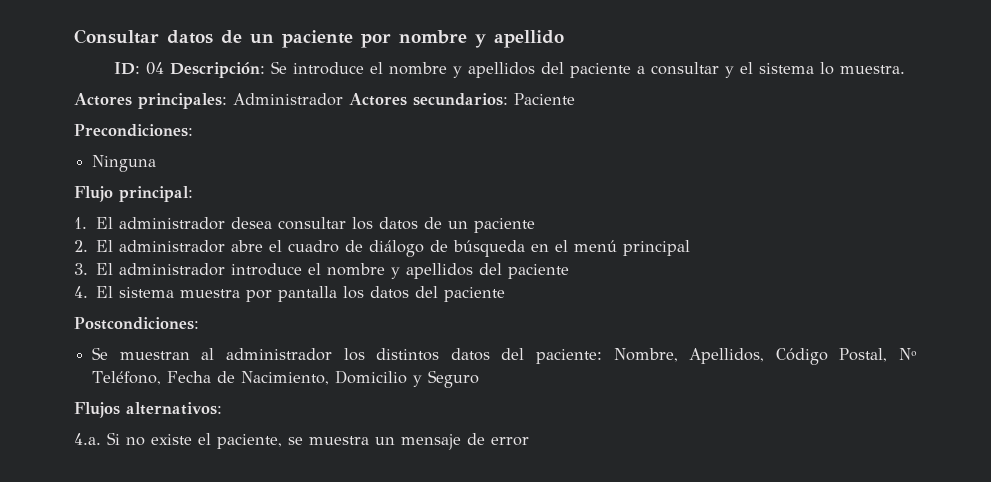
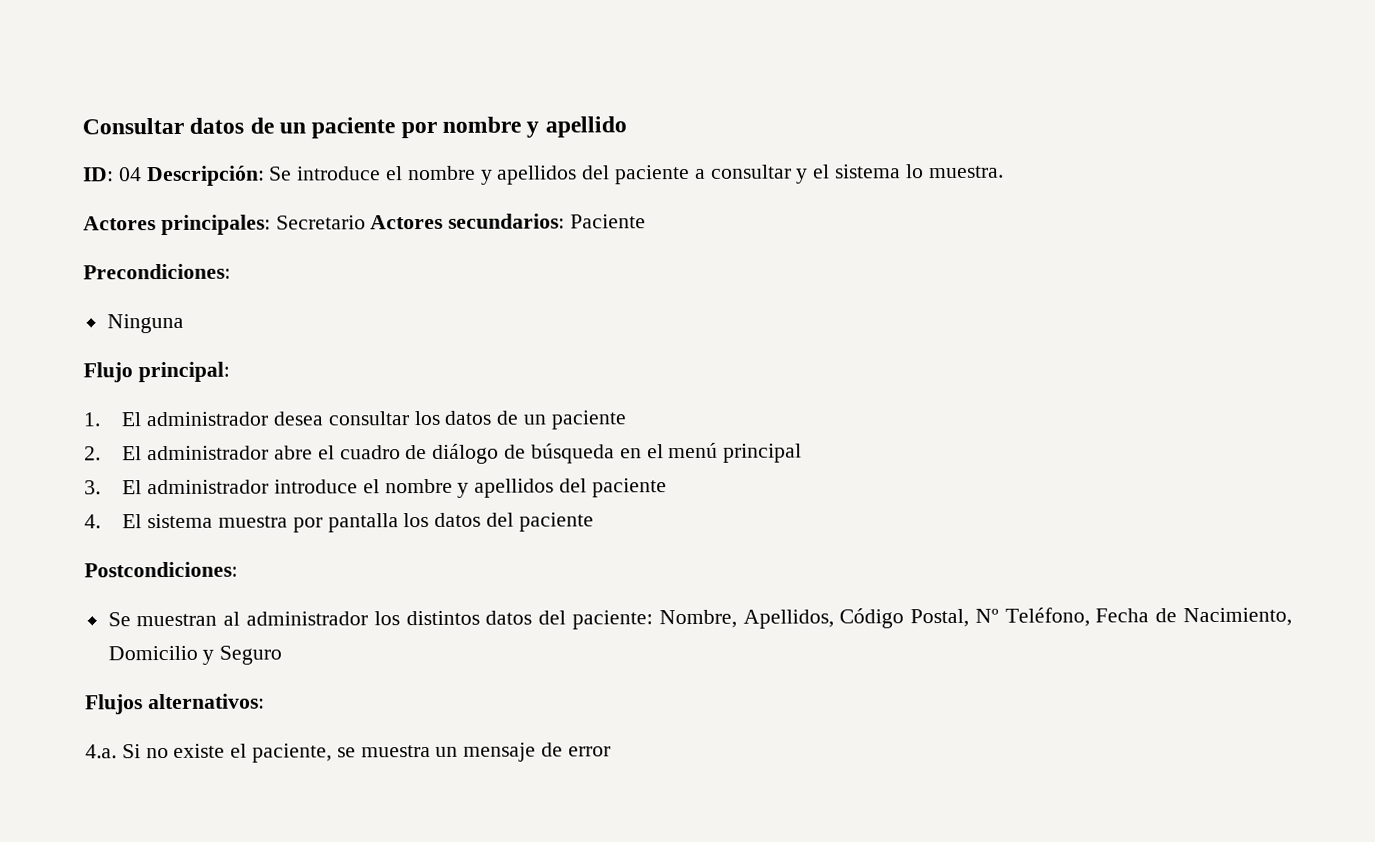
- Actores principales: Administrador Actores secundarios: Paciente
+ Actores principales: Secretario Actores secundarios: Paciente

